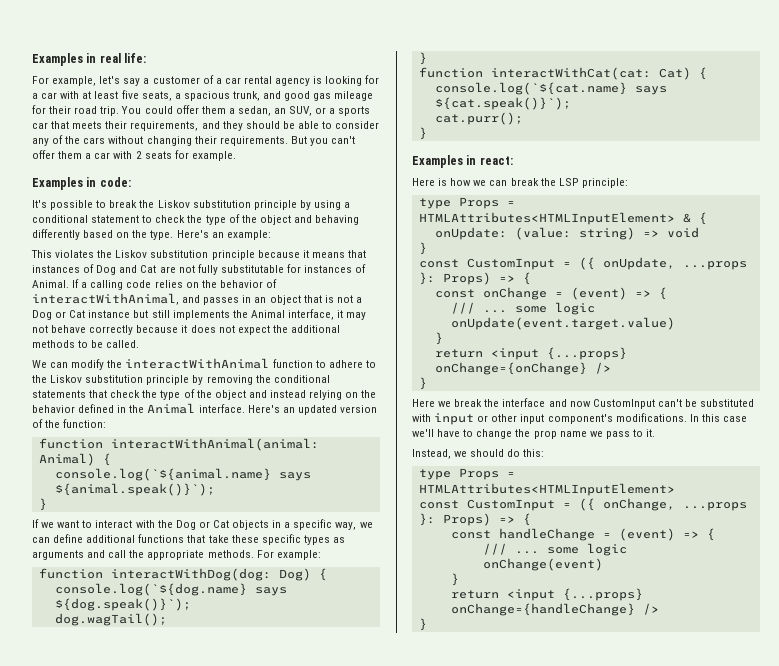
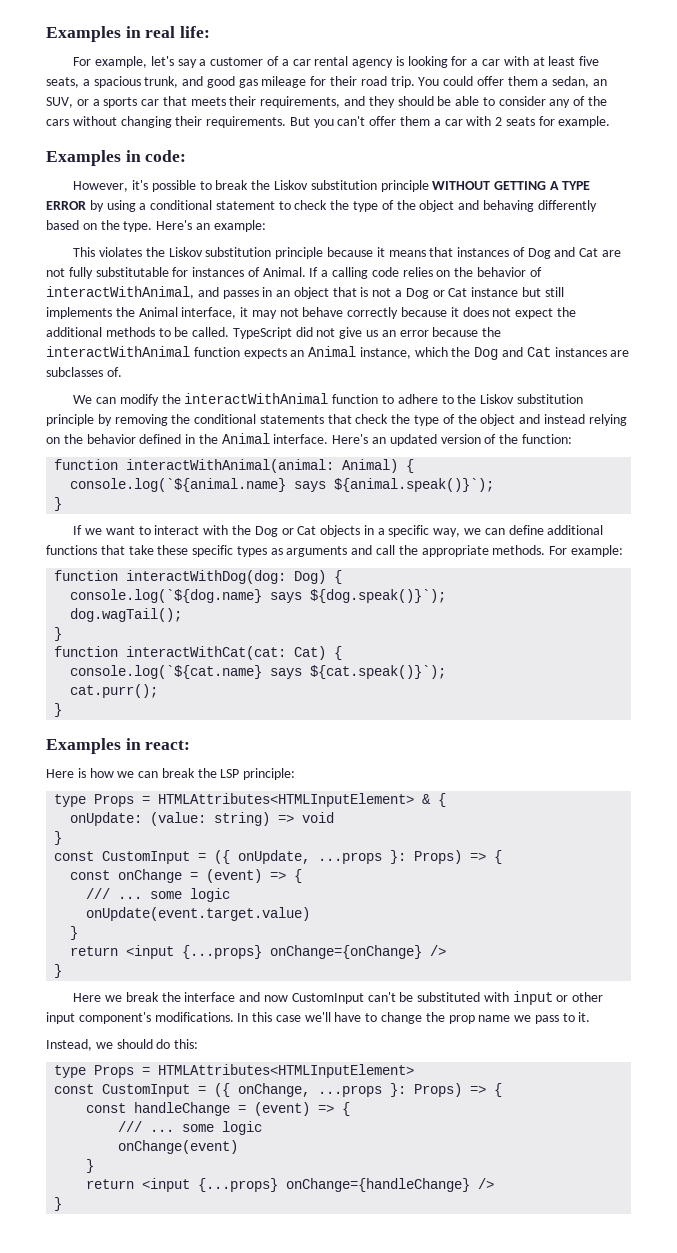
- It's possible to break the Liskov substitution principle by using a conditional statement to check the type of the object and behaving differently based on the type.
+ However, it's possible to break the Liskov substitution principle WITHOUT GETTING A TYPE ERROR by using a conditional statement to check the type of the object and behaving differently based on the type.
+ TypeScript did not give us an error because the interactWithAnimal function expects an Animal instance, which the Dog and Cat instances are subclasses of.

